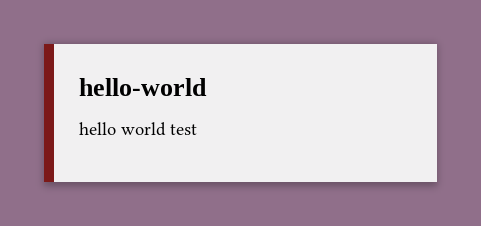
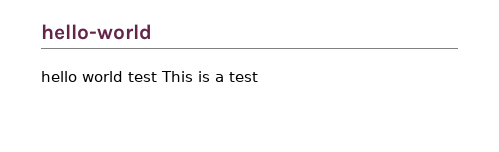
- hello world test
+ hello world test This is a test

